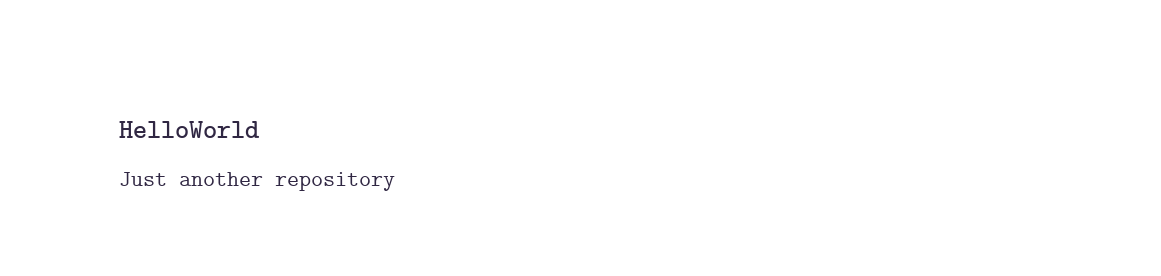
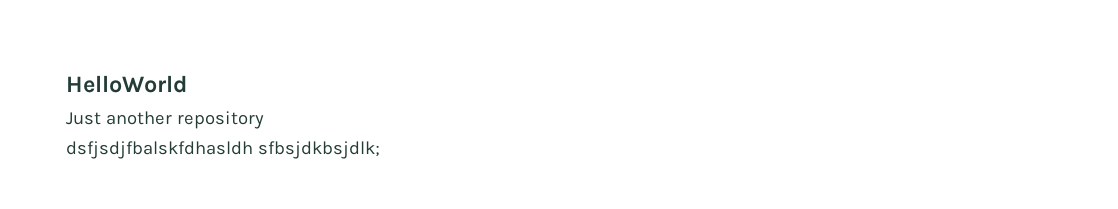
+ dsfjsdjfbalskfdhasldh sfbsjdkbsjdlk;

